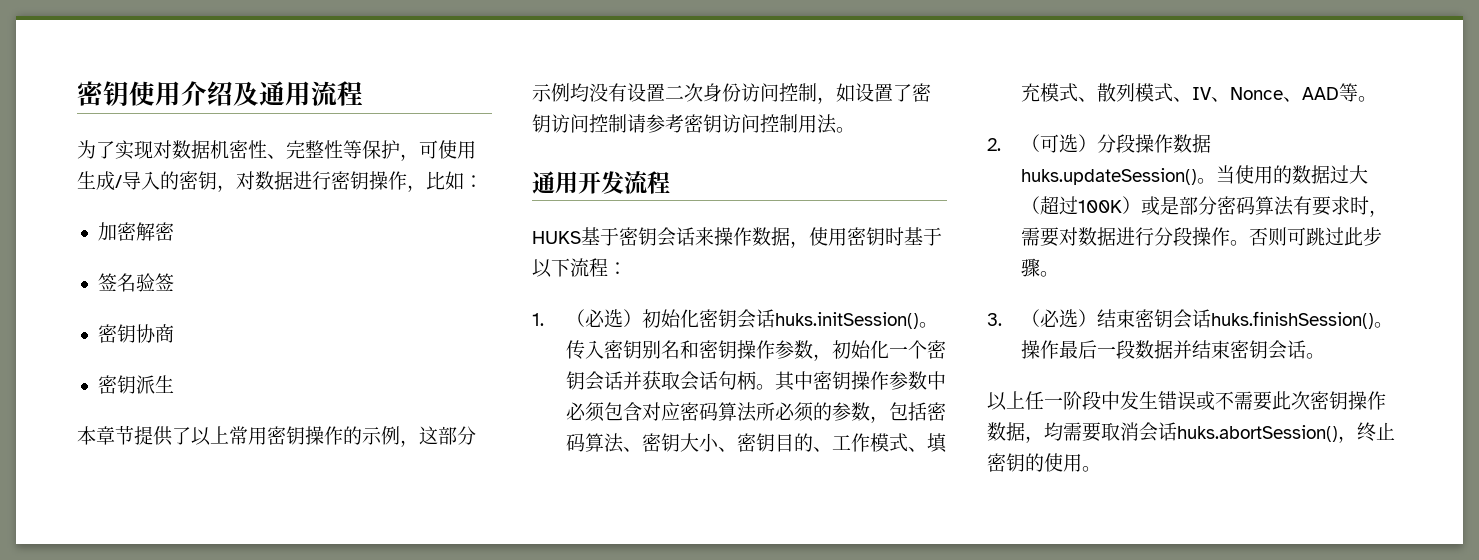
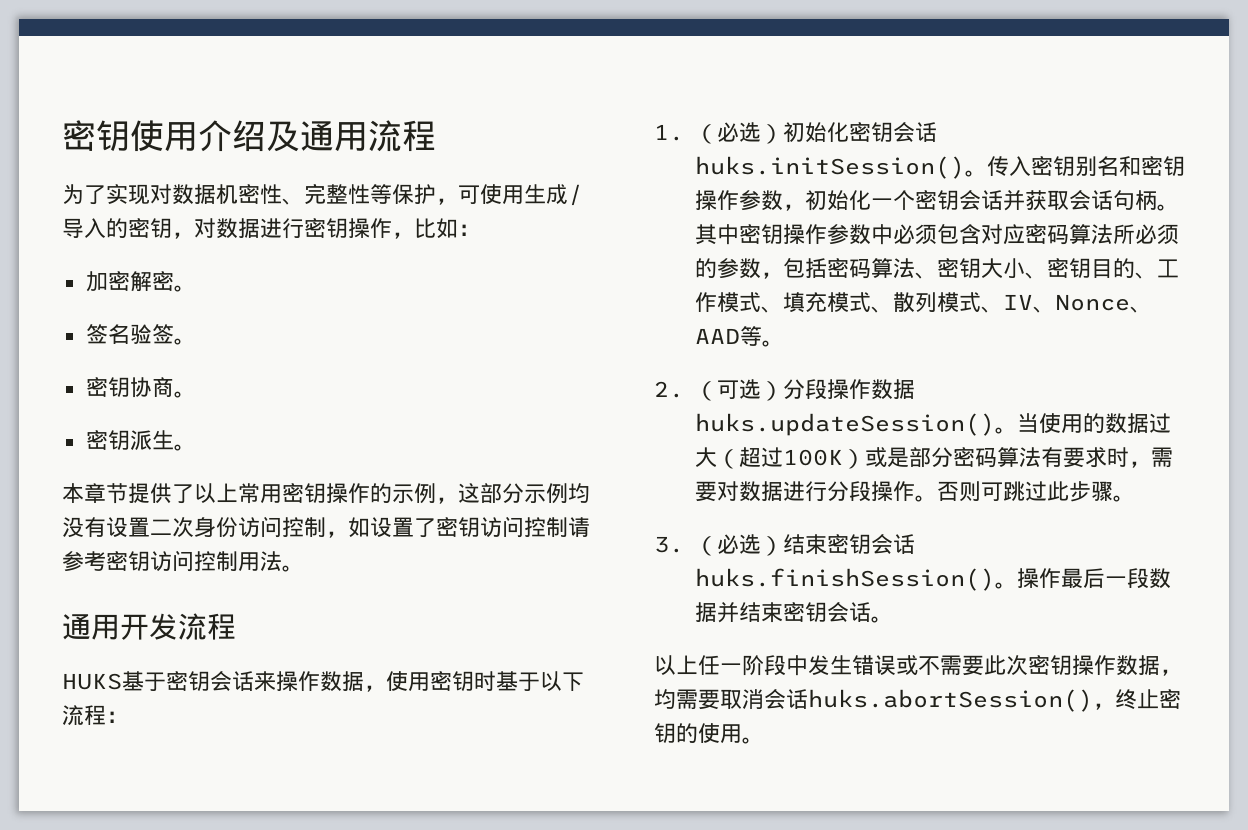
- 加密解密
+ 加密解密。
- 签名验签
+ 签名验签。
- 密钥协商
+ 密钥协商。
- 密钥派生
+ 密钥派生。

